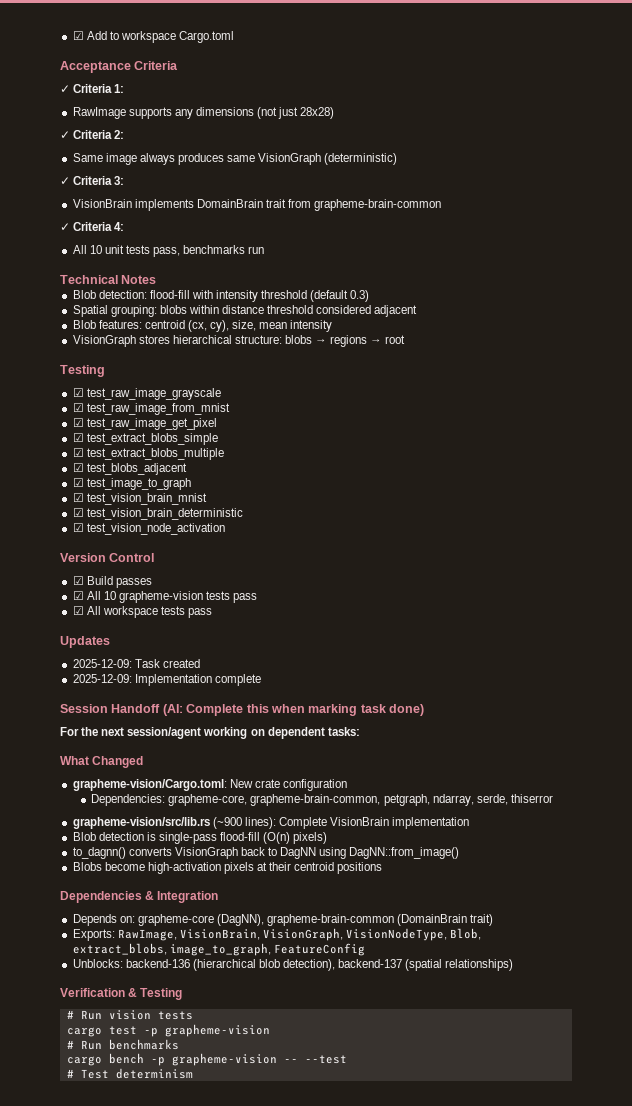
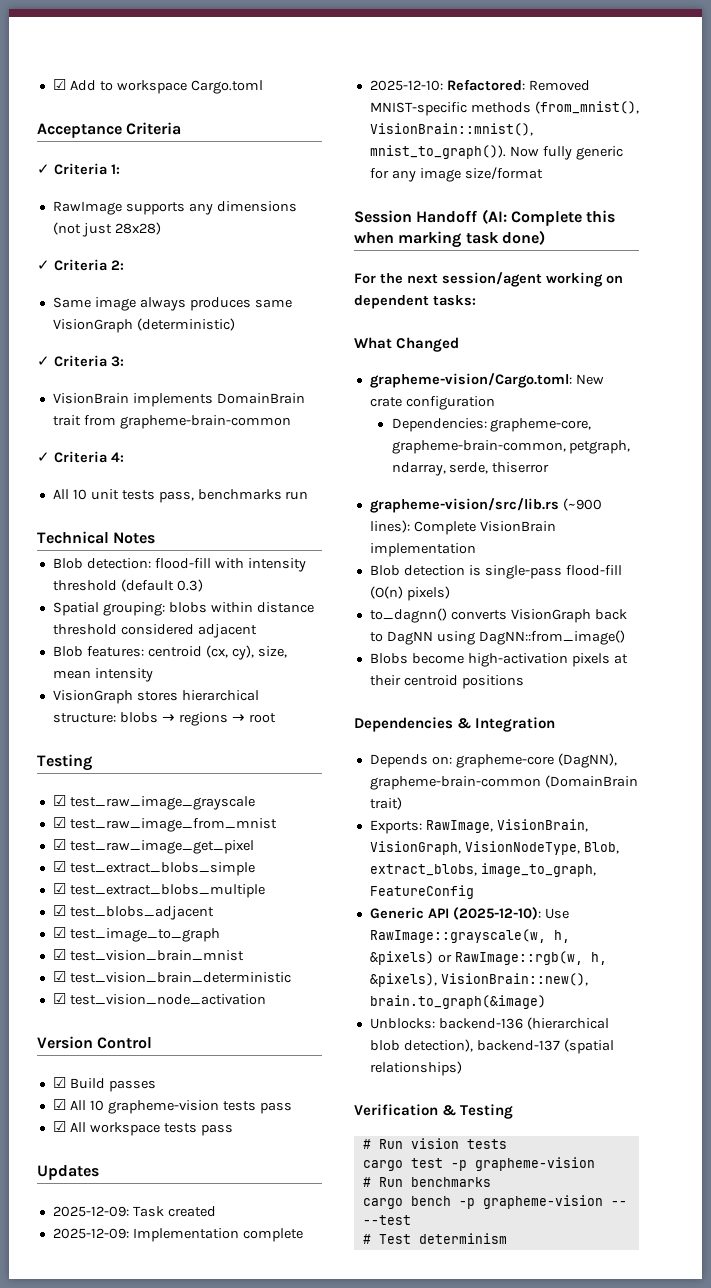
+ 2025-12-10: Refactored: Removed MNIST-specific methods (from_mnist(), VisionBrain::mnist(), mnist_to_graph()). Now fully generic for any image size/format
+ Generic API (2025-12-10): Use RawImage::grayscale(w, h, &pixels) or RawImage::rgb(w, h, &pixels), VisionBrain::new(), brain.to_graph(&image)

